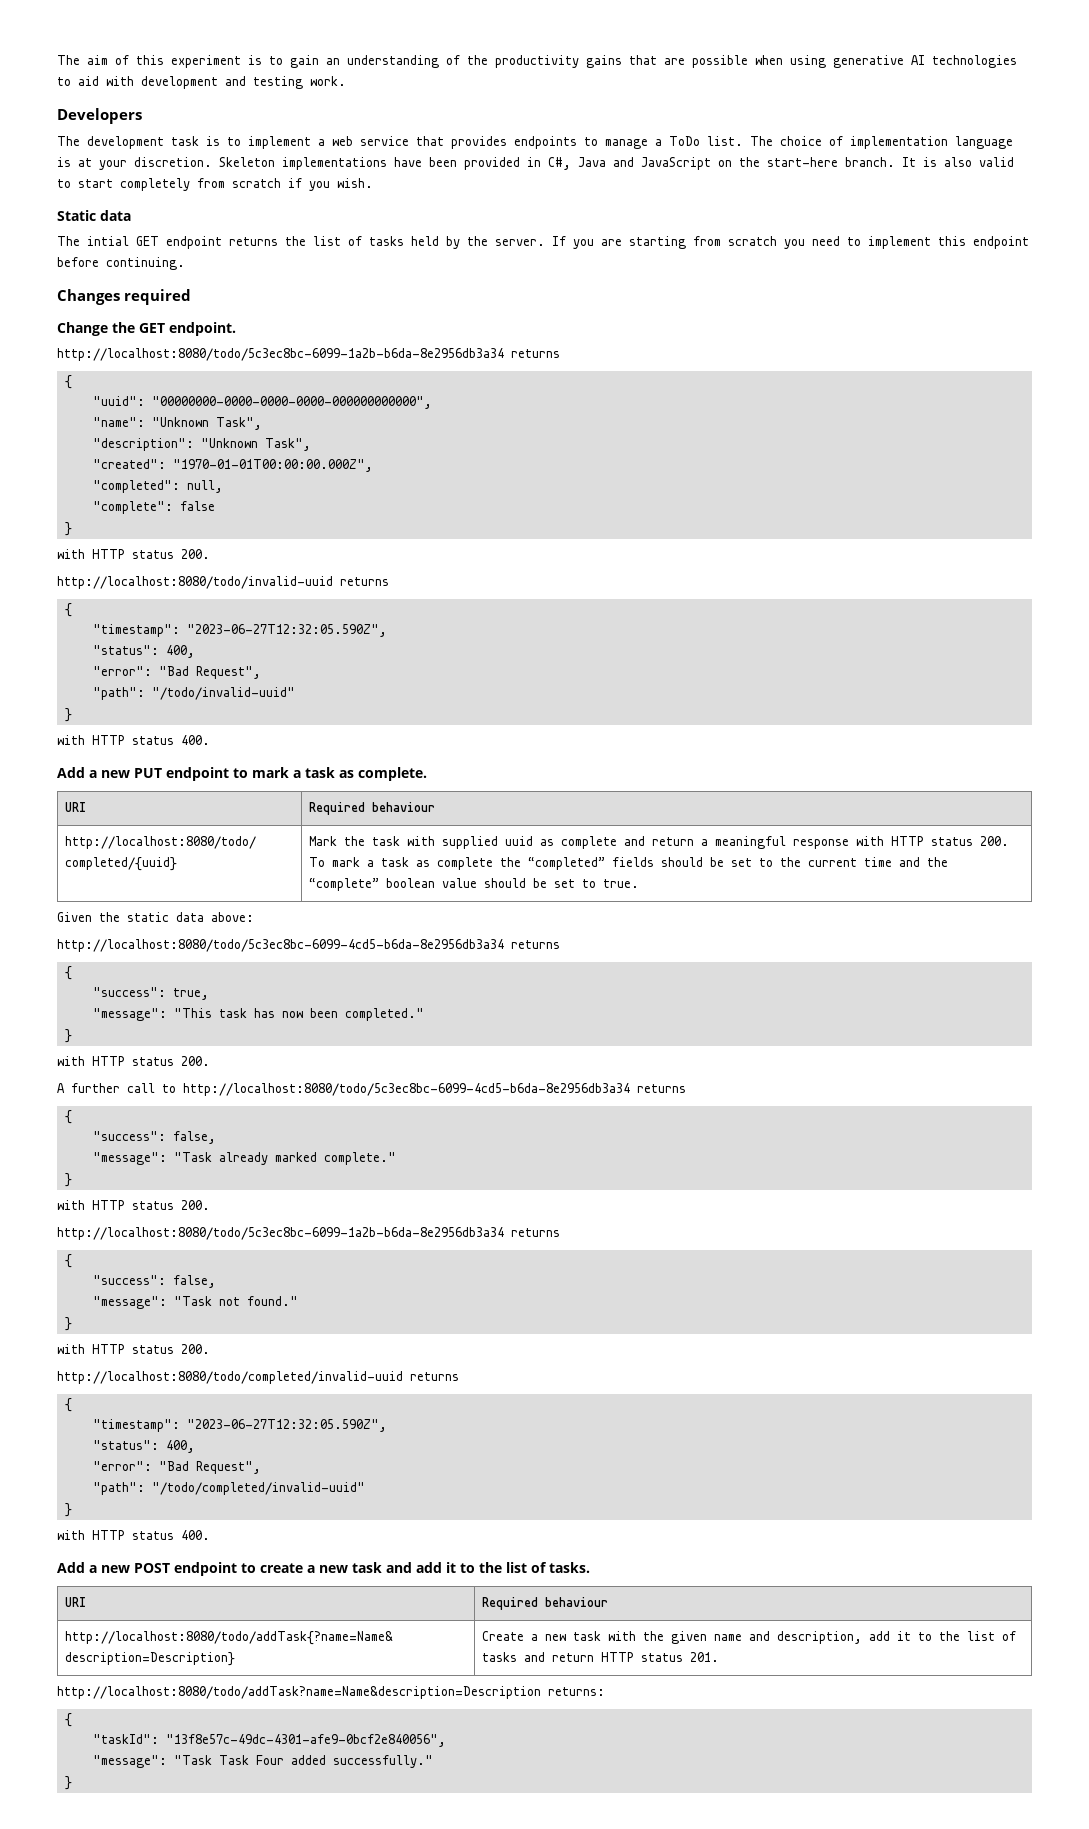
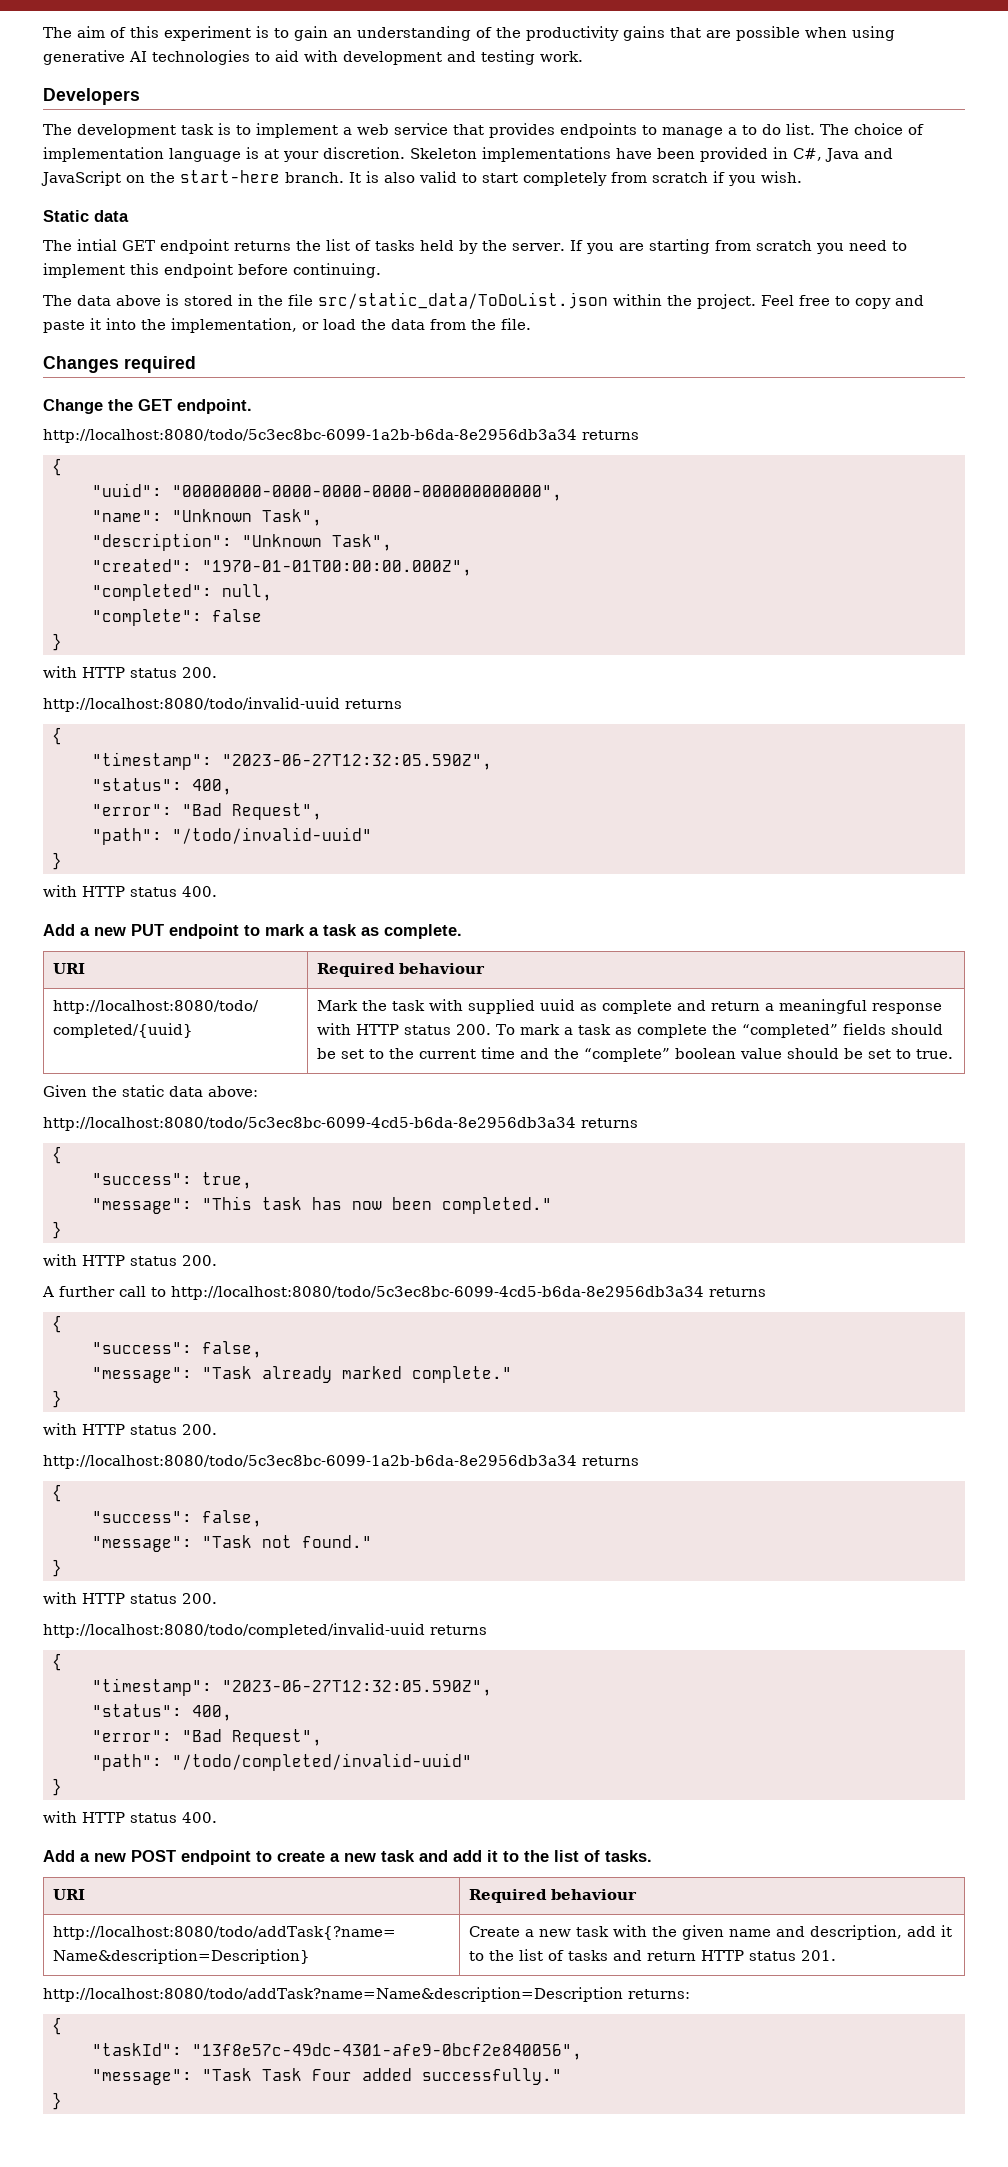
- The development task is to implement a web service that provides endpoints to manage a ToDo list.
+ The development task is to implement a web service that provides endpoints to manage a to do list.
+ The data above is stored in the file src/static_data/ToDoList.json within the project. Feel free to copy and paste it into the implementation, or load the data from the file.

